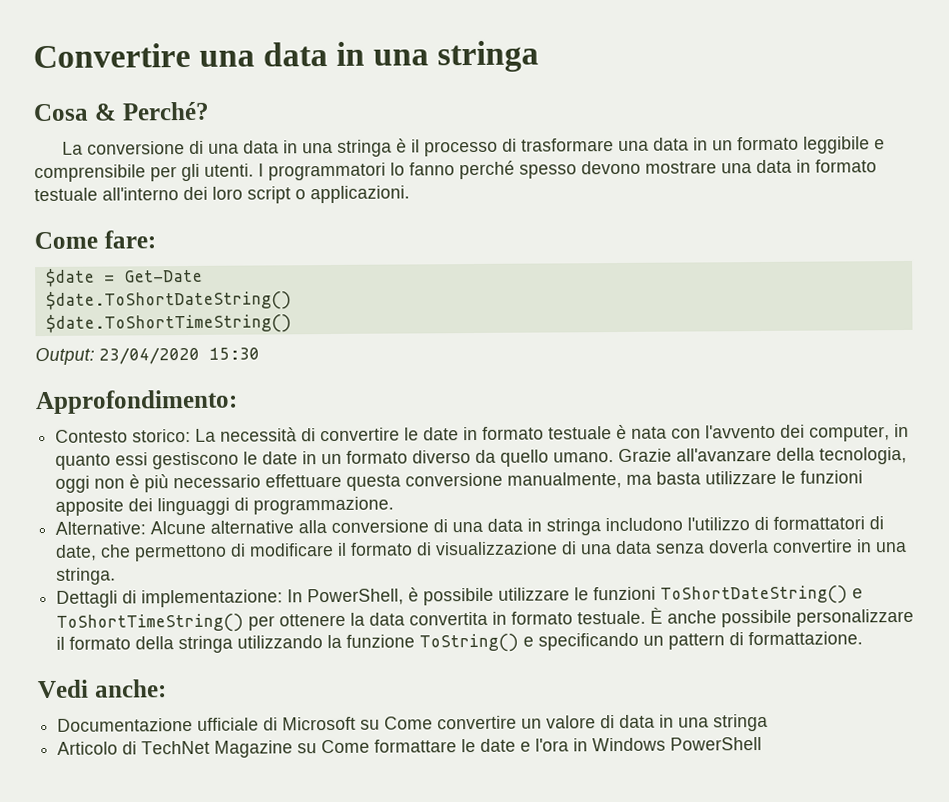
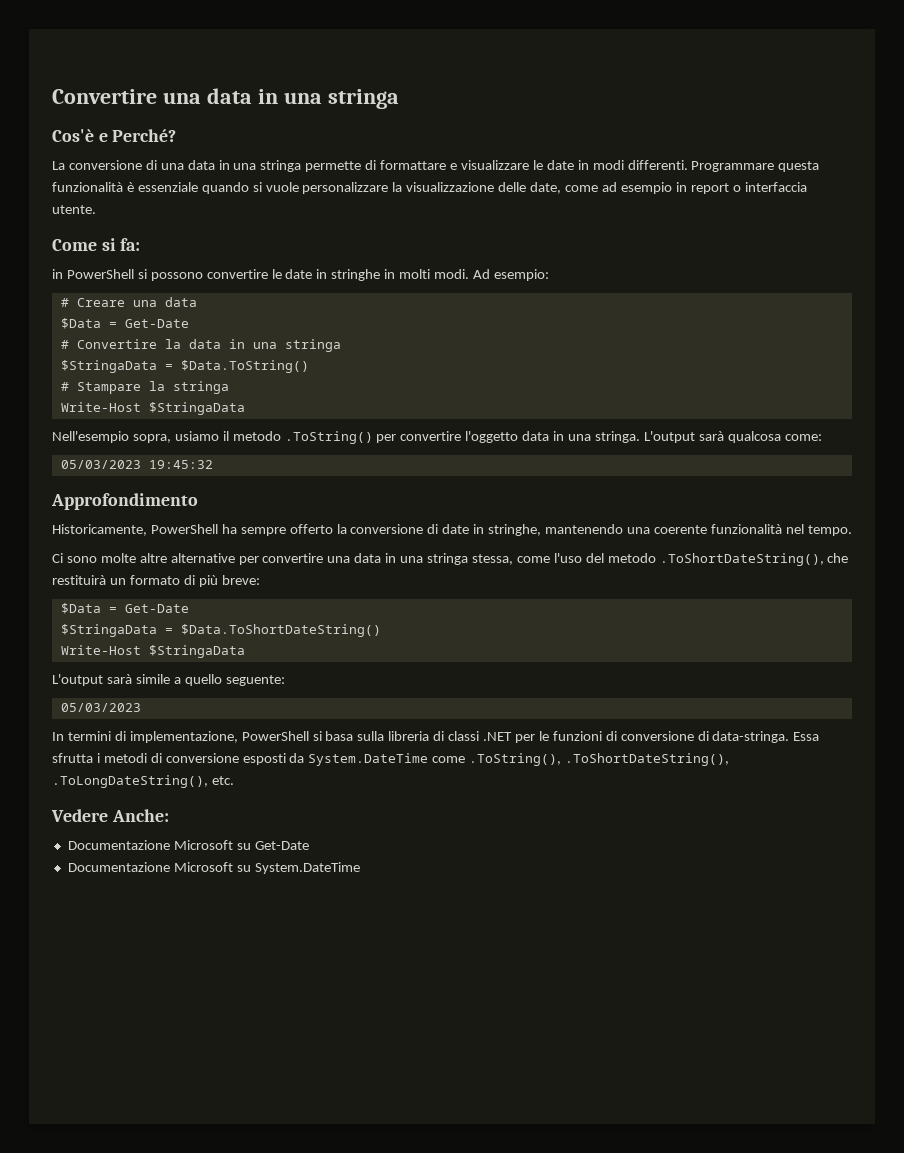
- Cosa & Perché?
+ Cos'è e Perché?
- La conversione di una data in una stringa è il processo di trasformare una data in un formato leggibile e comprensibile per gli utenti. I programmatori lo fanno perché spesso devono mostrare una data in formato testuale all'interno dei loro script o applicazioni.
- Come fare:
- $date = Get-Date
- $date.ToShortDateString()
- $date.ToShortTimeString()
- Output: 23/04/2020 15:30
- Approfondimento:
- Contesto storico: La necessità di convertire le date in formato testuale è nata con l'avvento dei computer, in quanto essi gestiscono le date in un formato diverso da quello umano. Grazie all'avanzare della tecnologia, oggi non è più necessario effettuare questa conversione manualmente, ma basta utilizzare le funzioni apposite dei linguaggi di programmazione.
- Alternative: Alcune alternative alla conversione di una data in stringa includono l'utilizzo di formattatori di date, che permettono di modificare il formato di visualizzazione di una data senza doverla convertire in una stringa.
- Dettagli di implementazione: In PowerShell, è possibile utilizzare le funzioni ToShortDateString() e ToShortTimeString() per ottenere la data convertita in formato testuale. È anche possibile personalizzare il formato della stringa utilizzando la funzione ToString() e specificando un pattern di formattazione.
- Vedi anche:
- Documentazione ufficiale di Microsoft su Come convertire un valore di data in una stringa
- Articolo di TechNet Magazine su Come formattare le date e l'ora in Windows PowerShell
+ La conversione di una data in una stringa permette di formattare e visualizzare le date in modi differenti. Programmare questa funzionalità è essenziale quando si vuole personalizzare la visualizzazione delle date, come ad esempio in report o interfaccia utente.
+ Come si fa:
+ in PowerShell si possono convertire le date in stringhe in molti modi. Ad esempio:
+ # Creare una data
+ $Data = Get-Date
+ # Convertire la data in una stringa
+ $StringaData = $Data.ToString()
+ # Stampare la stringa
+ Write-Host $StringaData
+ Nell'esempio sopra, usiamo il metodo .ToString() per convertire l'oggetto data in una stringa. L'output sarà qualcosa come:
+ 05/03/2023 19:45:32
+ Approfondimento
+ Historicamente, PowerShell ha sempre offerto la conversione di date in stringhe, mantenendo una coerente funzionalità nel tempo.
+ Ci sono molte altre alternative per convertire una data in una stringa stessa, come l'uso del metodo .ToShortDateString(), che restituirà un formato di più breve:
+ $Data = Get-Date
+ $StringaData = $Data.ToShortDateString()
+ Write-Host $StringaData
+ L'output sarà simile a quello seguente:
+ 05/03/2023
+ In termini di implementazione, PowerShell si basa sulla libreria di classi .NET per le funzioni di conversione di data-stringa. Essa sfrutta i metodi di conversione esposti da System.DateTime come .ToString(), .ToShortDateString(), .ToLongDateString(), etc.
+ Vedere Anche:
+ Documentazione Microsoft su Get-Date
+ Documentazione Microsoft su System.DateTime

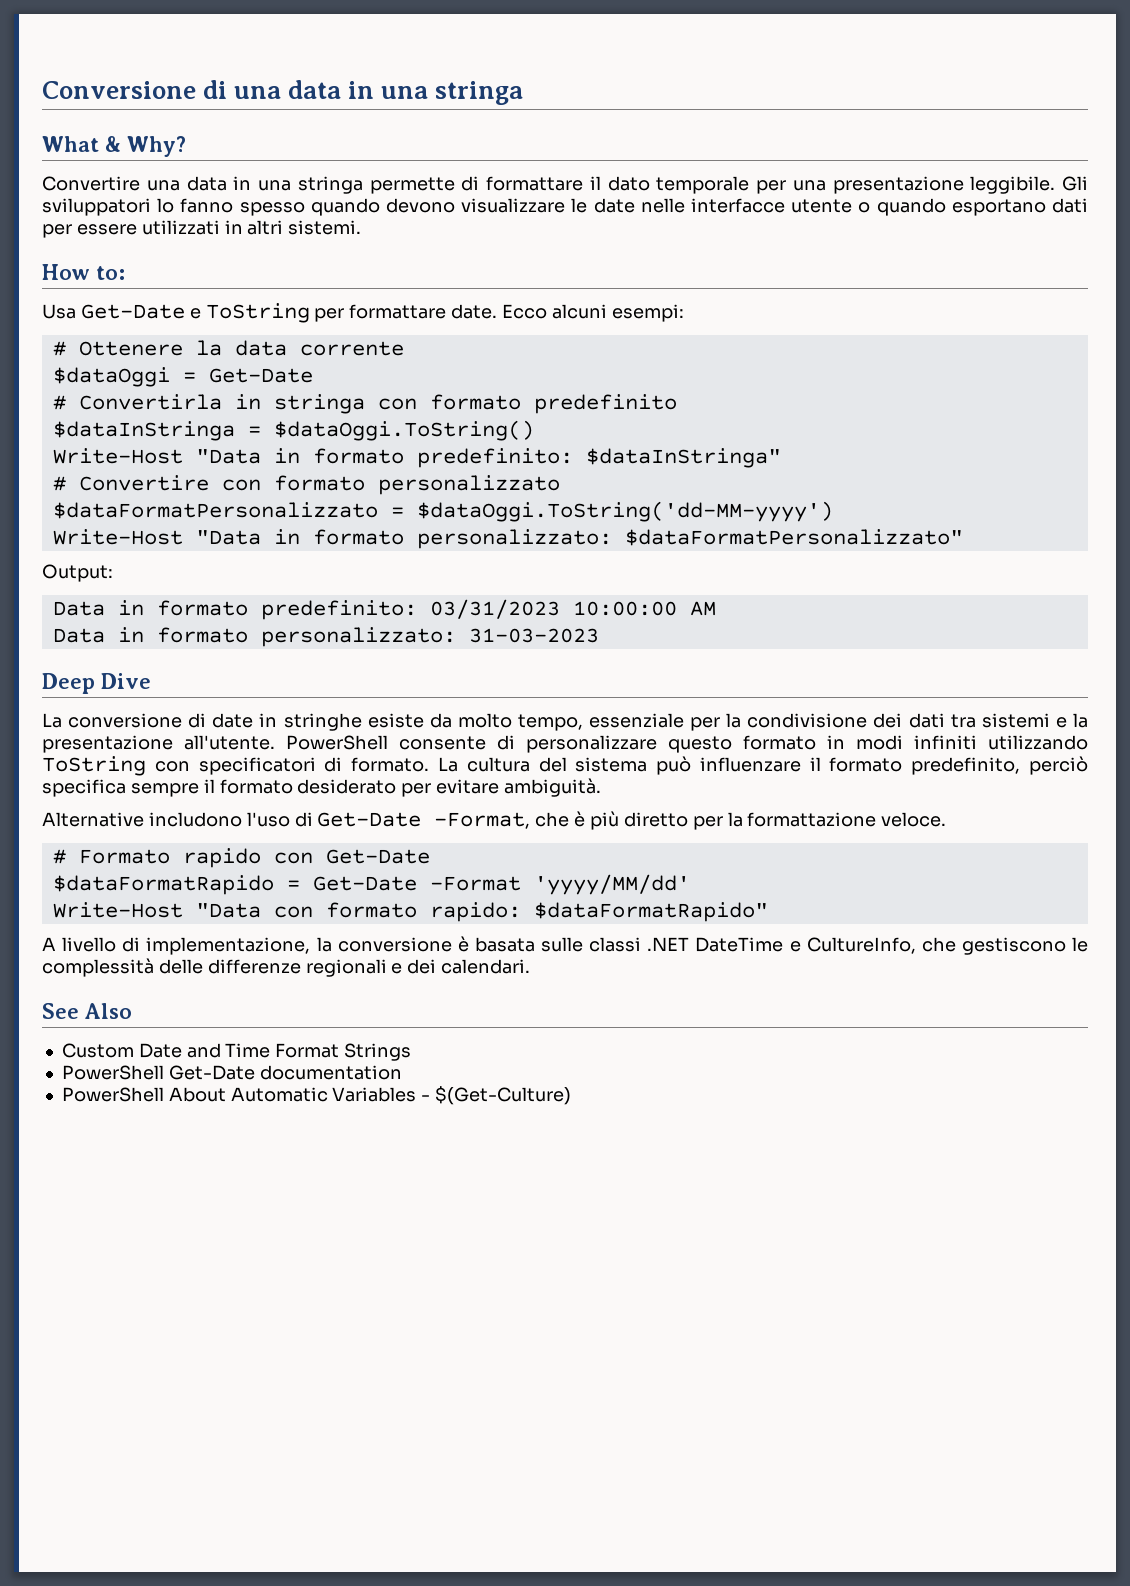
- Convertire una data in una stringa
+ Conversione di una data in una stringa
- Cos'è e Perché?
- La conversione di una data in una stringa permette di formattare e visualizzare le date in modi differenti. Programmare questa funzionalità è essenziale quando si vuole personalizzare la visualizzazione delle date, come ad esempio in report o interfaccia utente.
- Come si fa:
- in PowerShell si possono convertire le date in stringhe in molti modi. Ad esempio:
- # Creare una data
- $Data = Get-Date
+ What & Why?
+ Convertire una data in una stringa permette di formattare il dato temporale per una presentazione leggibile. Gli sviluppatori lo fanno spesso quando devono visualizzare le date nelle interfacce utente o quando esportano dati per essere utilizzati in altri sistemi.
+ How to:
+ Usa Get-Date e ToString per formattare date. Ecco alcuni esempi:
+ # Ottenere la data corrente
+ $dataOggi = Get-Date
- # Convertire la data in una stringa
- $StringaData = $Data.ToString()
- # Stampare la stringa
- Write-Host $StringaData
- Nell'esempio sopra, usiamo il metodo .ToString() per convertire l'oggetto data in una stringa. L'output sarà qualcosa come:
- 05/03/2023 19:45:32
- Approfondimento
- Historicamente, PowerShell ha sempre offerto la conversione di date in stringhe, mantenendo una coerente funzionalità nel tempo.
- Ci sono molte altre alternative per convertire una data in una stringa stessa, come l'uso del metodo .ToShortDateString(), che restituirà un formato di più breve:
- $Data = Get-Date
- $StringaData = $Data.ToShortDateString()
- Write-Host $StringaData
- L'output sarà simile a quello seguente:
- 05/03/2023
- In termini di implementazione, PowerShell si basa sulla libreria di classi .NET per le funzioni di conversione di data-stringa. Essa sfrutta i metodi di conversione esposti da System.DateTime come .ToString(), .ToShortDateString(), .ToLongDateString(), etc.
- Vedere Anche:
- Documentazione Microsoft su Get-Date
- Documentazione Microsoft su System.DateTime
+ # Convertirla in stringa con formato predefinito
+ $dataInStringa = $dataOggi.ToString()
+ Write-Host "Data in formato predefinito: $dataInStringa"
+ # Convertire con formato personalizzato
+ $dataFormatPersonalizzato = $dataOggi.ToString('dd-MM-yyyy')
+ Write-Host "Data in formato personalizzato: $dataFormatPersonalizzato"
+ Output:
+ Data in formato predefinito: 03/31/2023 10:00:00 AM
+ Data in formato personalizzato: 31-03-2023
+ Deep Dive
+ La conversione di date in stringhe esiste da molto tempo, essenziale per la condivisione dei dati tra sistemi e la presentazione all'utente. PowerShell consente di personalizzare questo formato in modi infiniti utilizzando ToString con specificatori di formato. La cultura del sistema può influenzare il formato predefinito, perciò specifica sempre il formato desiderato per evitare ambiguità.
+ Alternative includono l'uso di Get-Date -Format, che è più diretto per la formattazione veloce.
+ # Formato rapido con Get-Date
+ $dataFormatRapido = Get-Date -Format 'yyyy/MM/dd'
+ Write-Host "Data con formato rapido: $dataFormatRapido"
+ A livello di implementazione, la conversione è basata sulle classi .NET DateTime e CultureInfo, che gestiscono le complessità delle differenze regionali e dei calendari.
+ See Also
+ Custom Date and Time Format Strings
+ PowerShell Get-Date documentation
+ PowerShell About Automatic Variables - $(Get-Culture)

